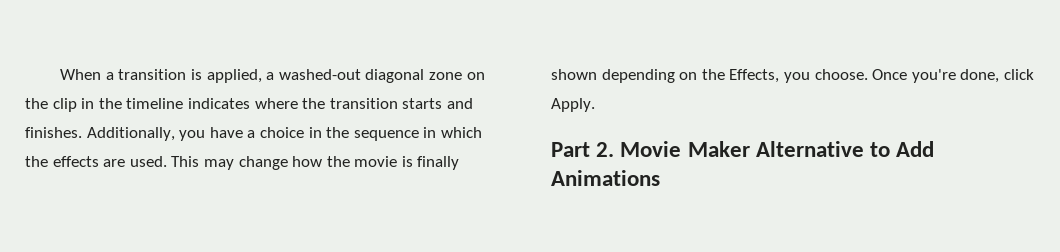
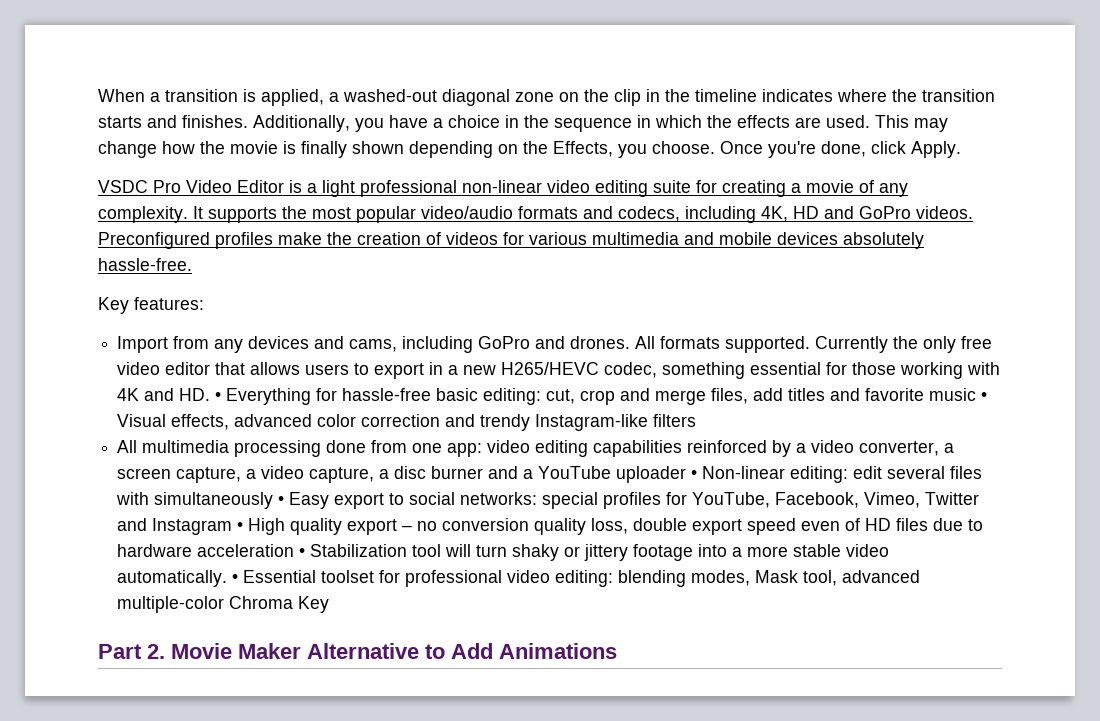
+ VSDC Pro Video Editor is a light professional non-linear video editing suite for creating a movie of any complexity. It supports the most popular video/audio formats and codecs, including 4K, HD and GoPro videos. Preconfigured profiles make the creation of videos for various multimedia and mobile devices absolutely hassle-free.
+ Key features:
+ Import from any devices and cams, including GoPro and drones. All formats supported. Сurrently the only free video editor that allows users to export in a new H265/HEVC codec, something essential for those working with 4K and HD. • Everything for hassle-free basic editing: cut, crop and merge files, add titles and favorite music • Visual effects, advanced color correction and trendy Instagram-like filters
+ All multimedia processing done from one app: video editing capabilities reinforced by a video converter, a screen capture, a video capture, a disc burner and a YouTube uploader • Non-linear editing: edit several files with simultaneously • Easy export to social networks: special profiles for YouTube, Facebook, Vimeo, Twitter and Instagram • High quality export – no conversion quality loss, double export speed even of HD files due to hardware acceleration • Stabilization tool will turn shaky or jittery footage into a more stable video automatically. • Essential toolset for professional video editing: blending modes, Mask tool, advanced multiple-color Chroma Key

